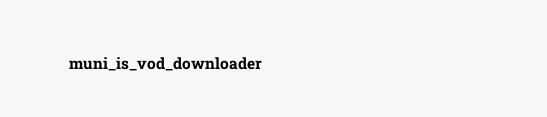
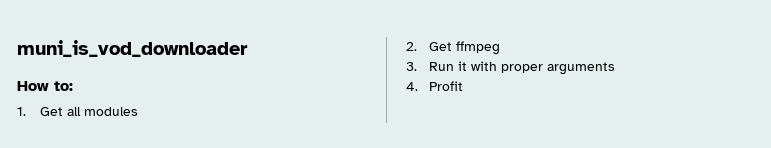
+ How to:
+ 1. Get all modules
+ 2. Get ffmpeg
+ 3. Run it with proper arguments
+ 4. Profit

